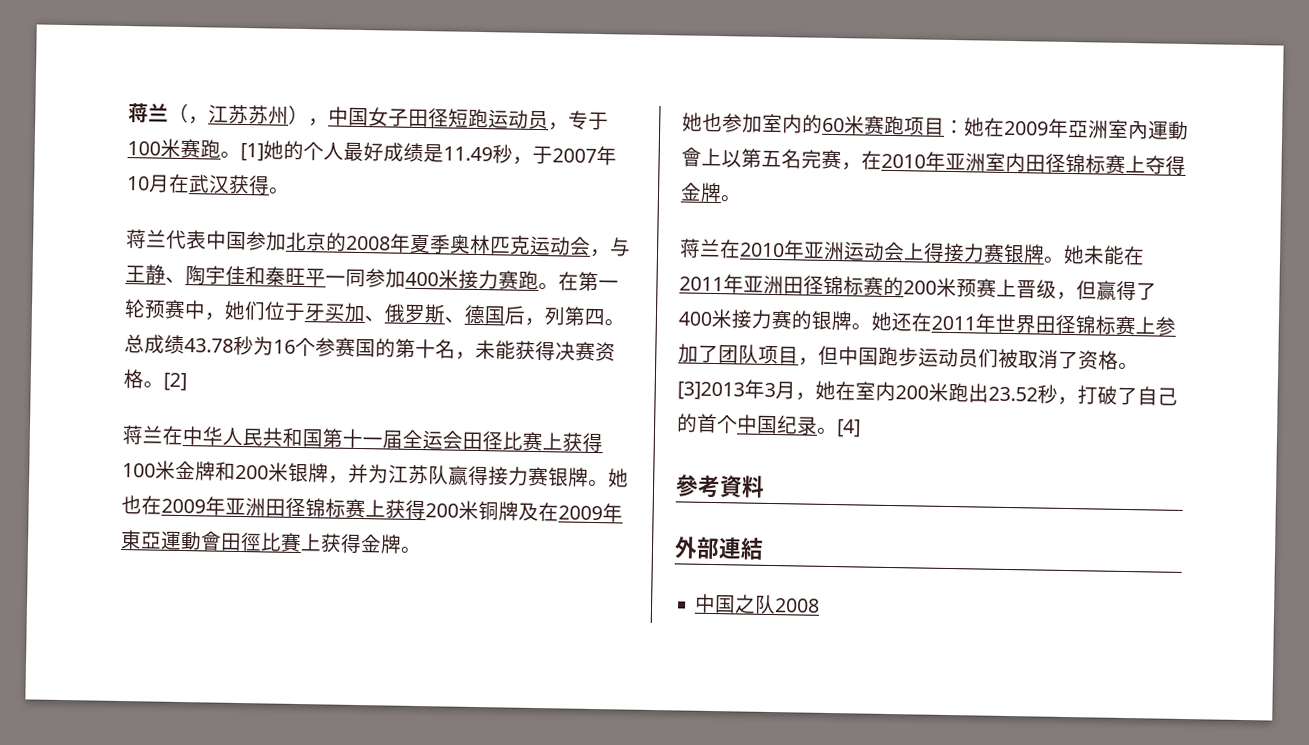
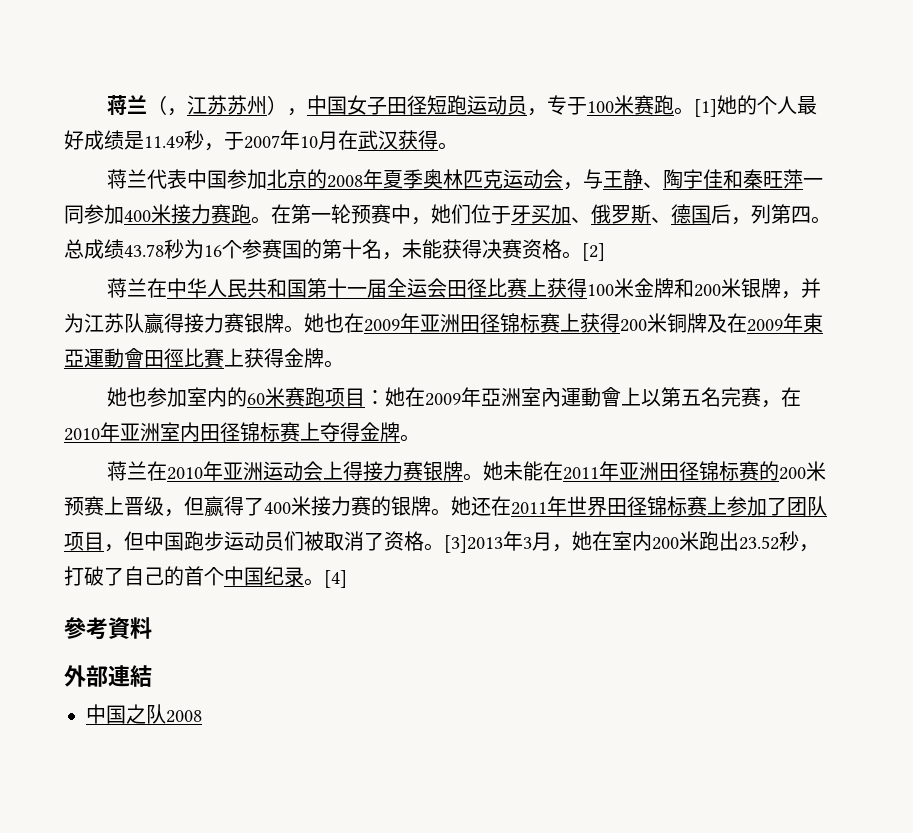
- 蒋兰代表中国参加北京的2008年夏季奥林匹克运动会，与王静、陶宇佳和秦旺平一同参加400米接力赛跑。
+ 蒋兰代表中国参加北京的2008年夏季奥林匹克运动会，与王静、陶宇佳和秦旺萍一同参加400米接力赛跑。

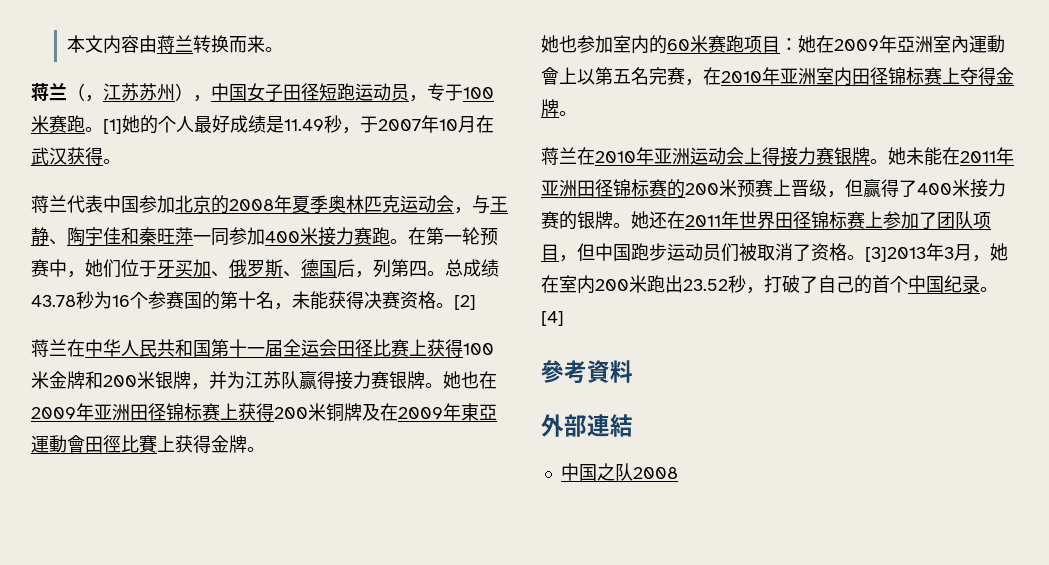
+ 本文内容由蒋兰转换而来。

